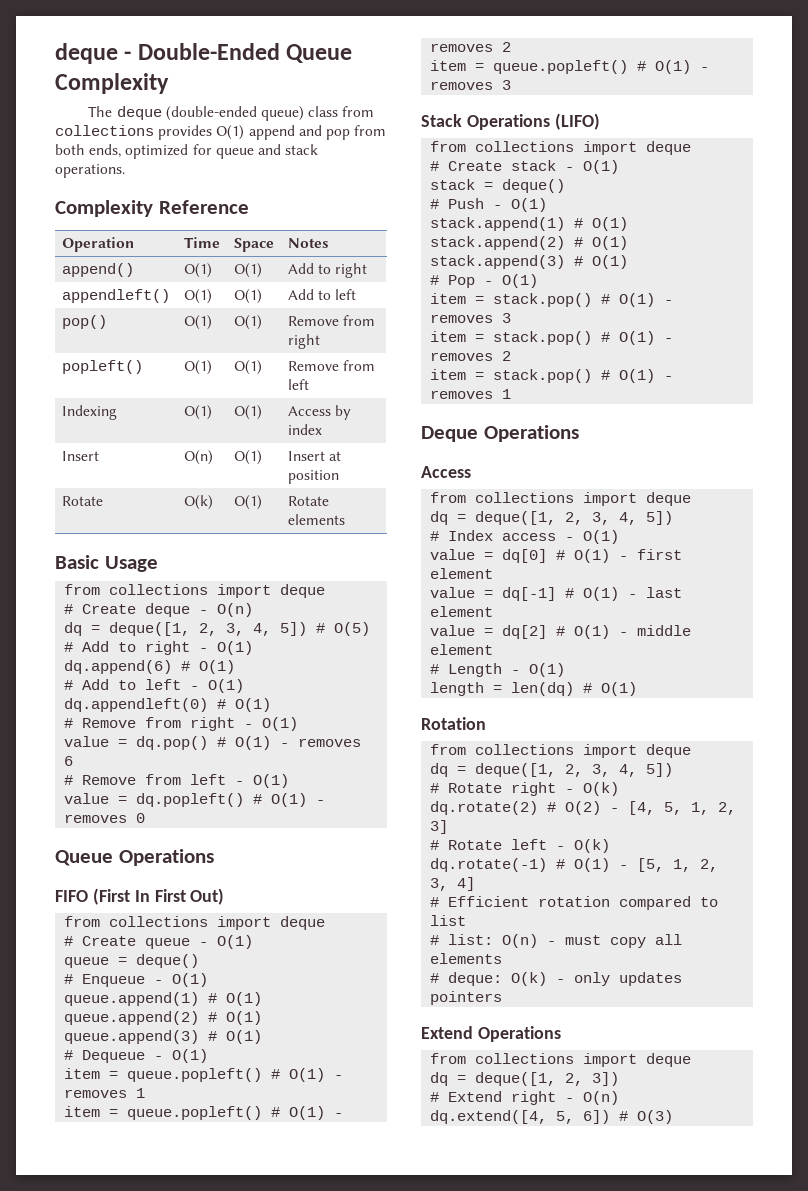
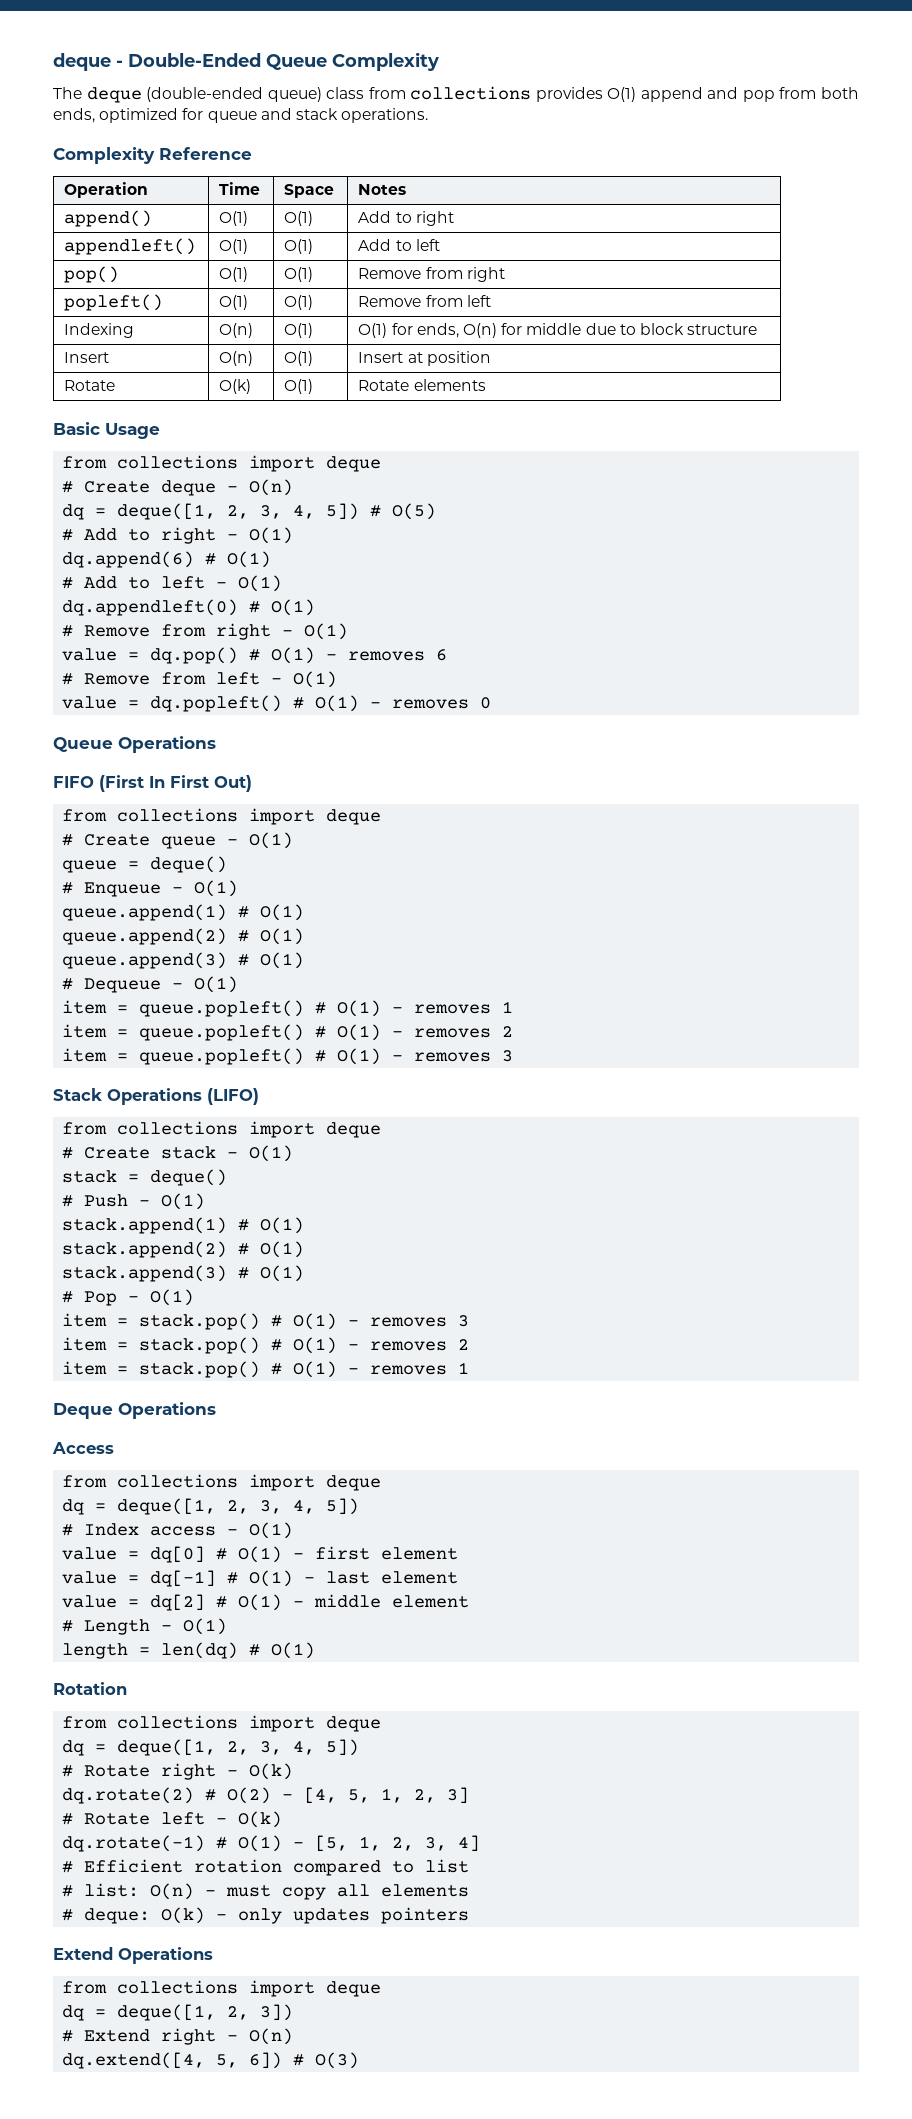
- Indexing | O(1) | O(1) | Access by index
+ Indexing | O(n) | O(1) | O(1) for ends, O(n) for middle due to block structure

